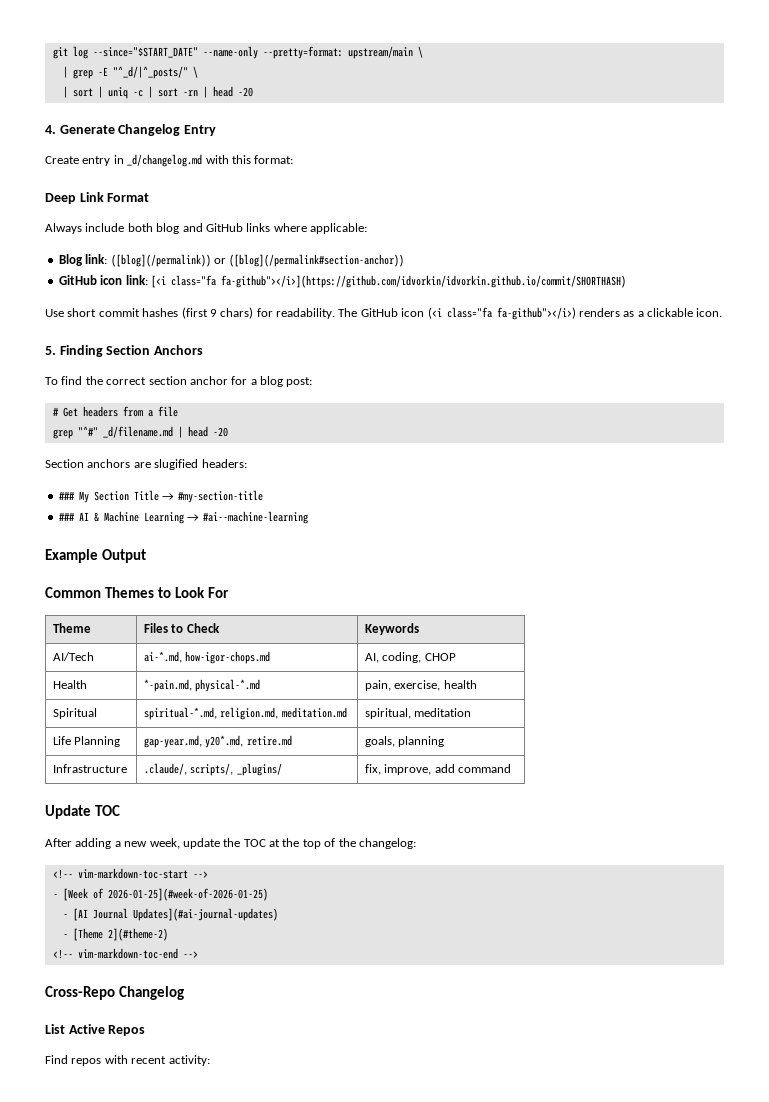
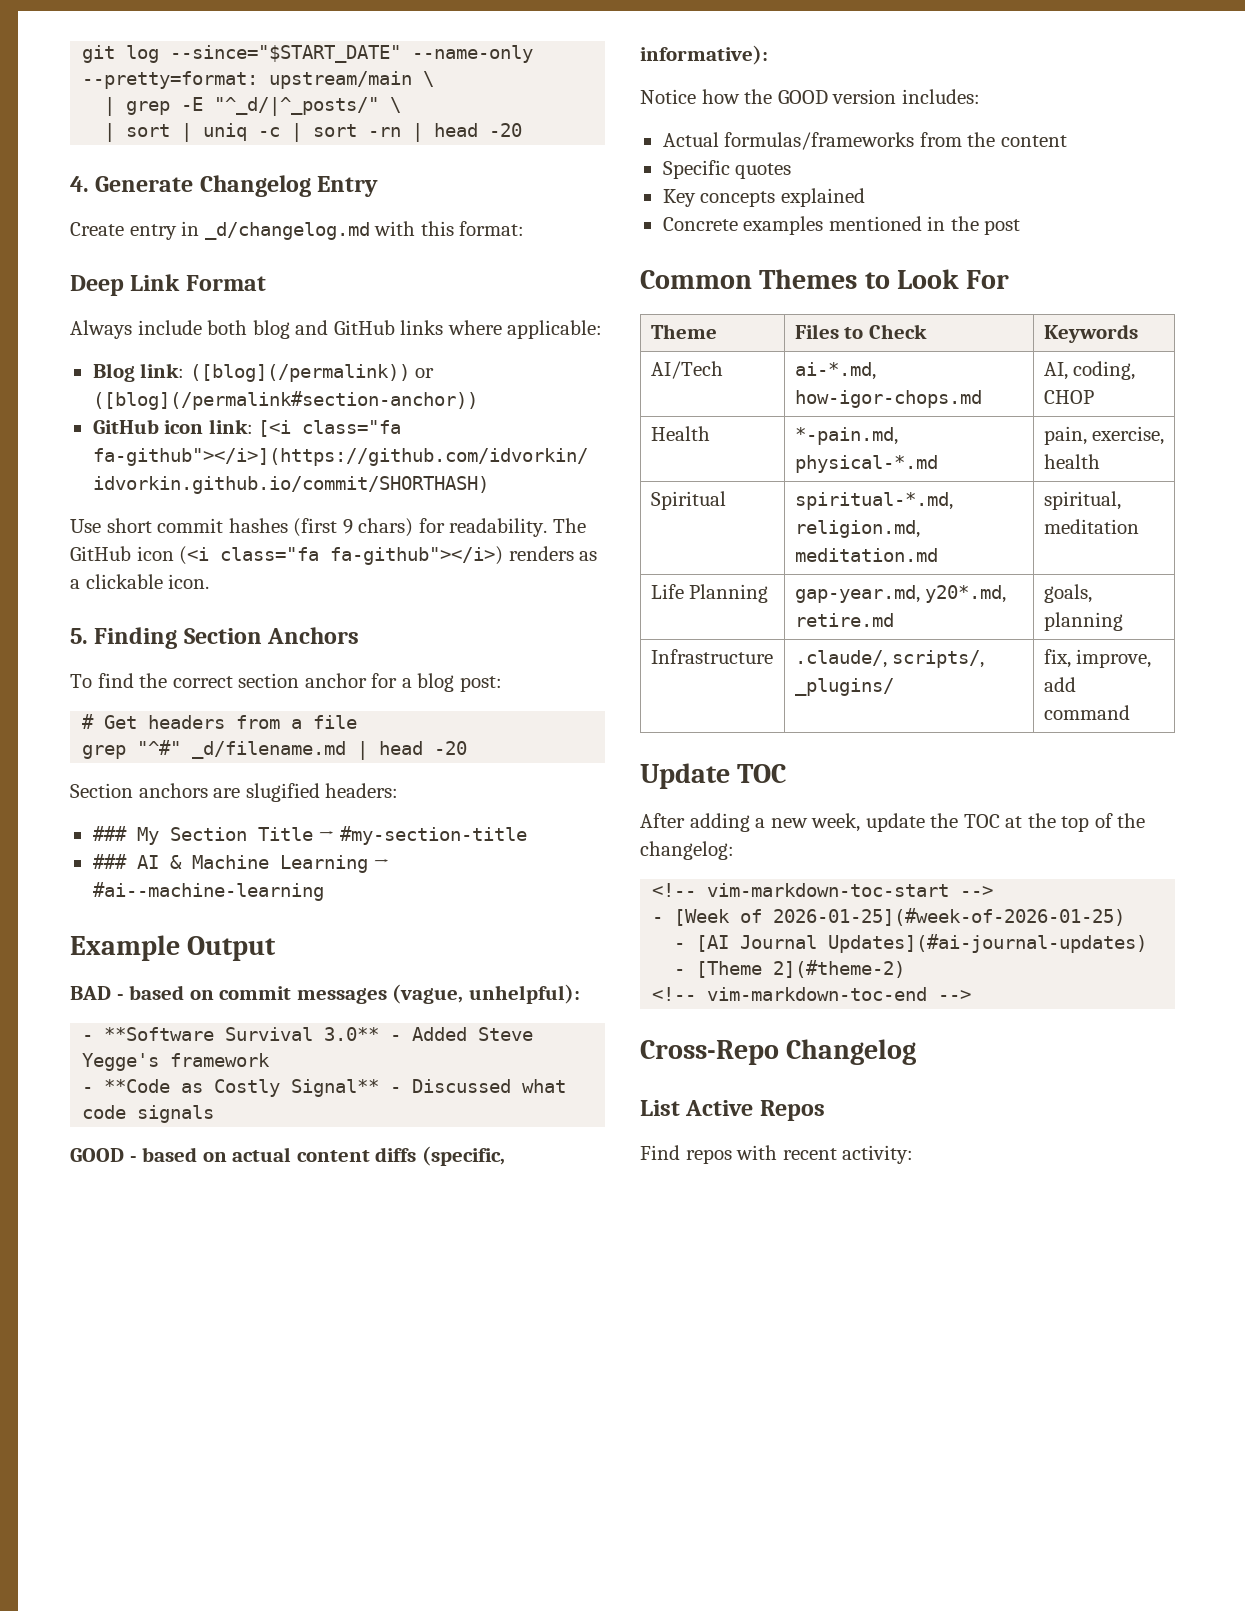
+ BAD - based on commit messages (vague, unhelpful):
+ - **Software Survival 3.0** - Added Steve Yegge's framework
+ - **Code as Costly Signal** - Discussed what code signals
+ GOOD - based on actual content diffs (specific, informative):
+ Notice how the GOOD version includes:
+ Actual formulas/frameworks from the content
+ Specific quotes
+ Key concepts explained
+ Concrete examples mentioned in the post

